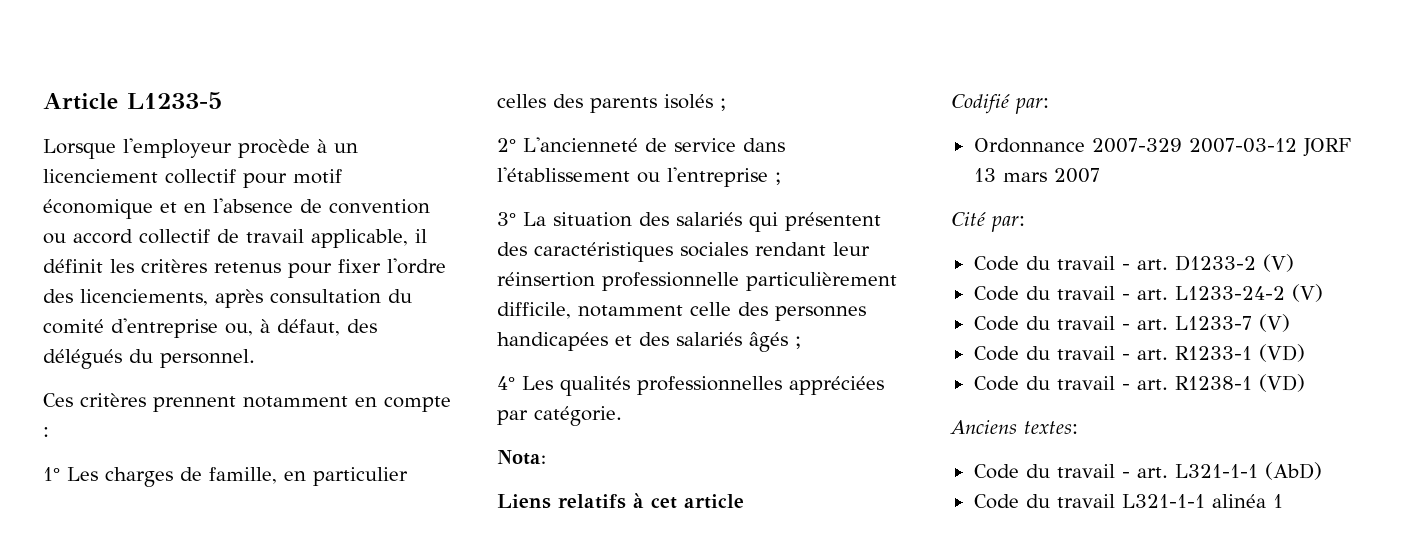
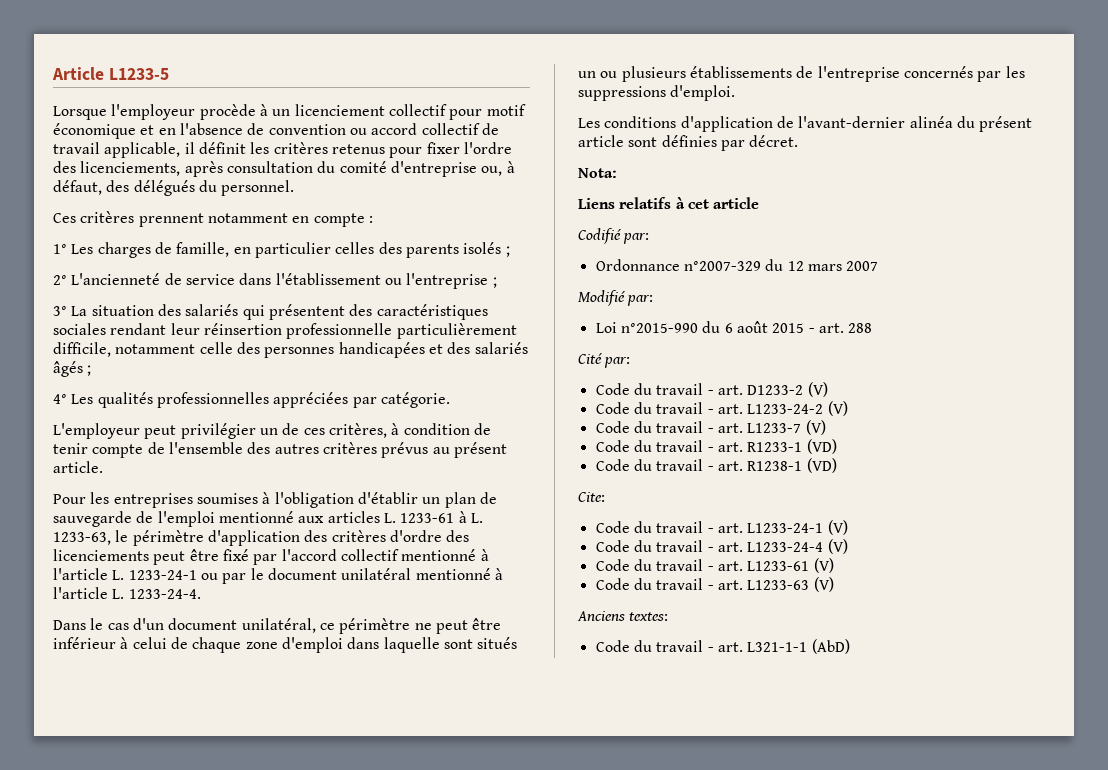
+ L'employeur peut privilégier un de ces critères, à condition de tenir compte de l'ensemble des autres critères prévus au présent article.
+ Pour les entreprises soumises à l'obligation d'établir un plan de sauvegarde de l'emploi mentionné aux articles L. 1233-61 à L. 1233-63, le périmètre d'application des critères d'ordre des licenciements peut être fixé par l'accord collectif mentionné à l'article L. 1233-24-1 ou par le document unilatéral mentionné à l'article L. 1233-24-4.
+ Dans le cas d'un document unilatéral, ce périmètre ne peut être inférieur à celui de chaque zone d'emploi dans laquelle sont situés un ou plusieurs établissements de l'entreprise concernés par les suppressions d'emploi.
+ Les conditions d'application de l'avant-dernier alinéa du présent article sont définies par décret.
- Ordonnance 2007-329 2007-03-12 JORF 13 mars 2007
+ Ordonnance n°2007-329 du 12 mars 2007
+ Modifié par:
+ Loi n°2015-990 du 6 août 2015 - art. 288
+ Cite:
+ Code du travail - art. L1233-24-1 (V)
+ Code du travail - art. L1233-24-4 (V)
+ Code du travail - art. L1233-61 (V)
+ Code du travail - art. L1233-63 (V)
- Code du travail L321-1-1 alinéa 1

